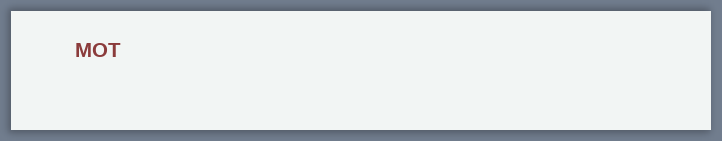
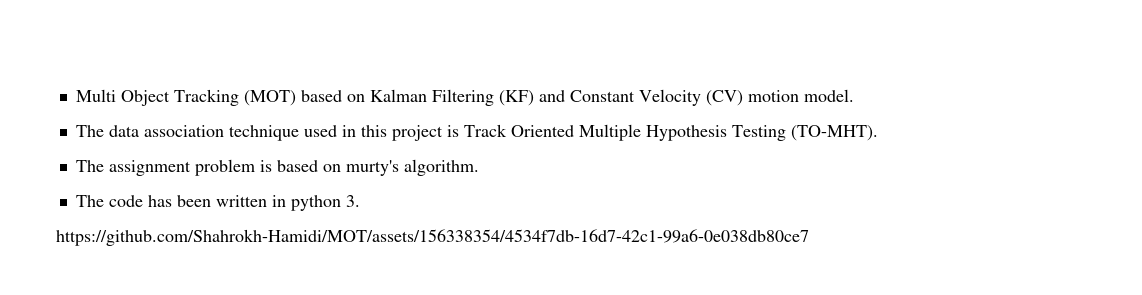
- MOT
+ Multi Object Tracking (MOT) based on Kalman Filtering (KF) and Constant Velocity (CV) motion model.
+ The data association technique used in this project is Track Oriented Multiple Hypothesis Testing (TO-MHT).
+ The assignment problem is based on murty's algorithm.
+ The code has been written in python 3.
+ https://github.com/Shahrokh-Hamidi/MOT/assets/156338354/4534f7db-16d7-42c1-99a6-0e038db80ce7

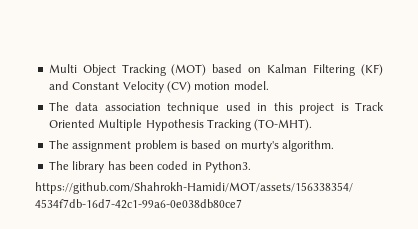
- The data association technique used in this project is Track Oriented Multiple Hypothesis Testing (TO-MHT).
+ The data association technique used in this project is Track Oriented Multiple Hypothesis Tracking (TO-MHT).
- The code has been written in python 3.
+ The library has been coded in Python3.

